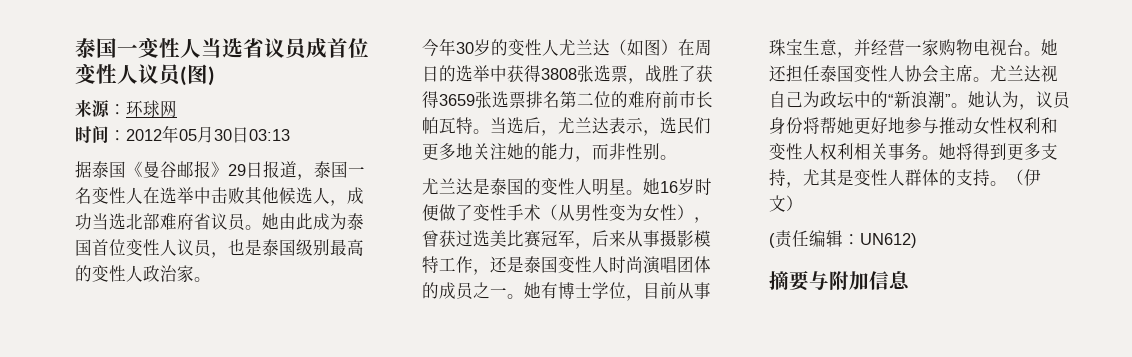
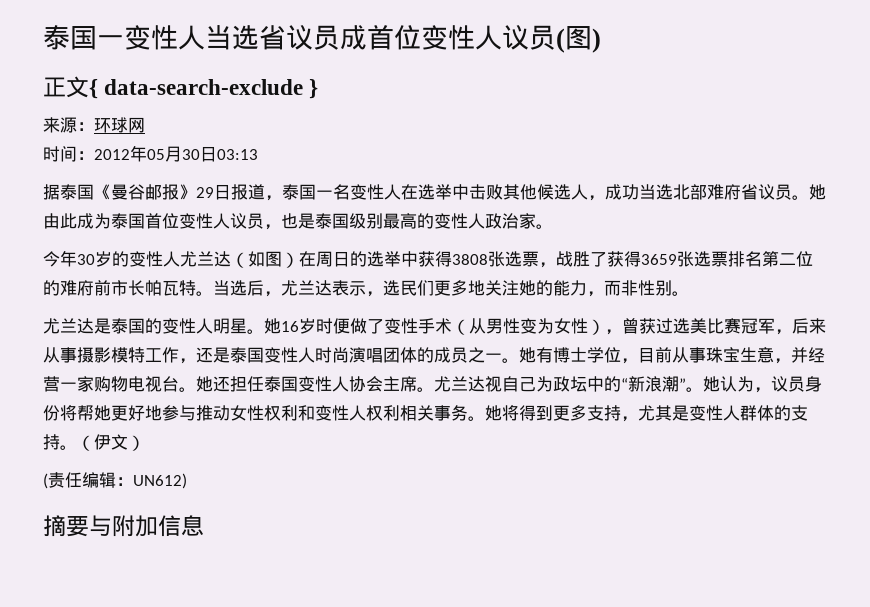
+ 正文{ data-search-exclude }

